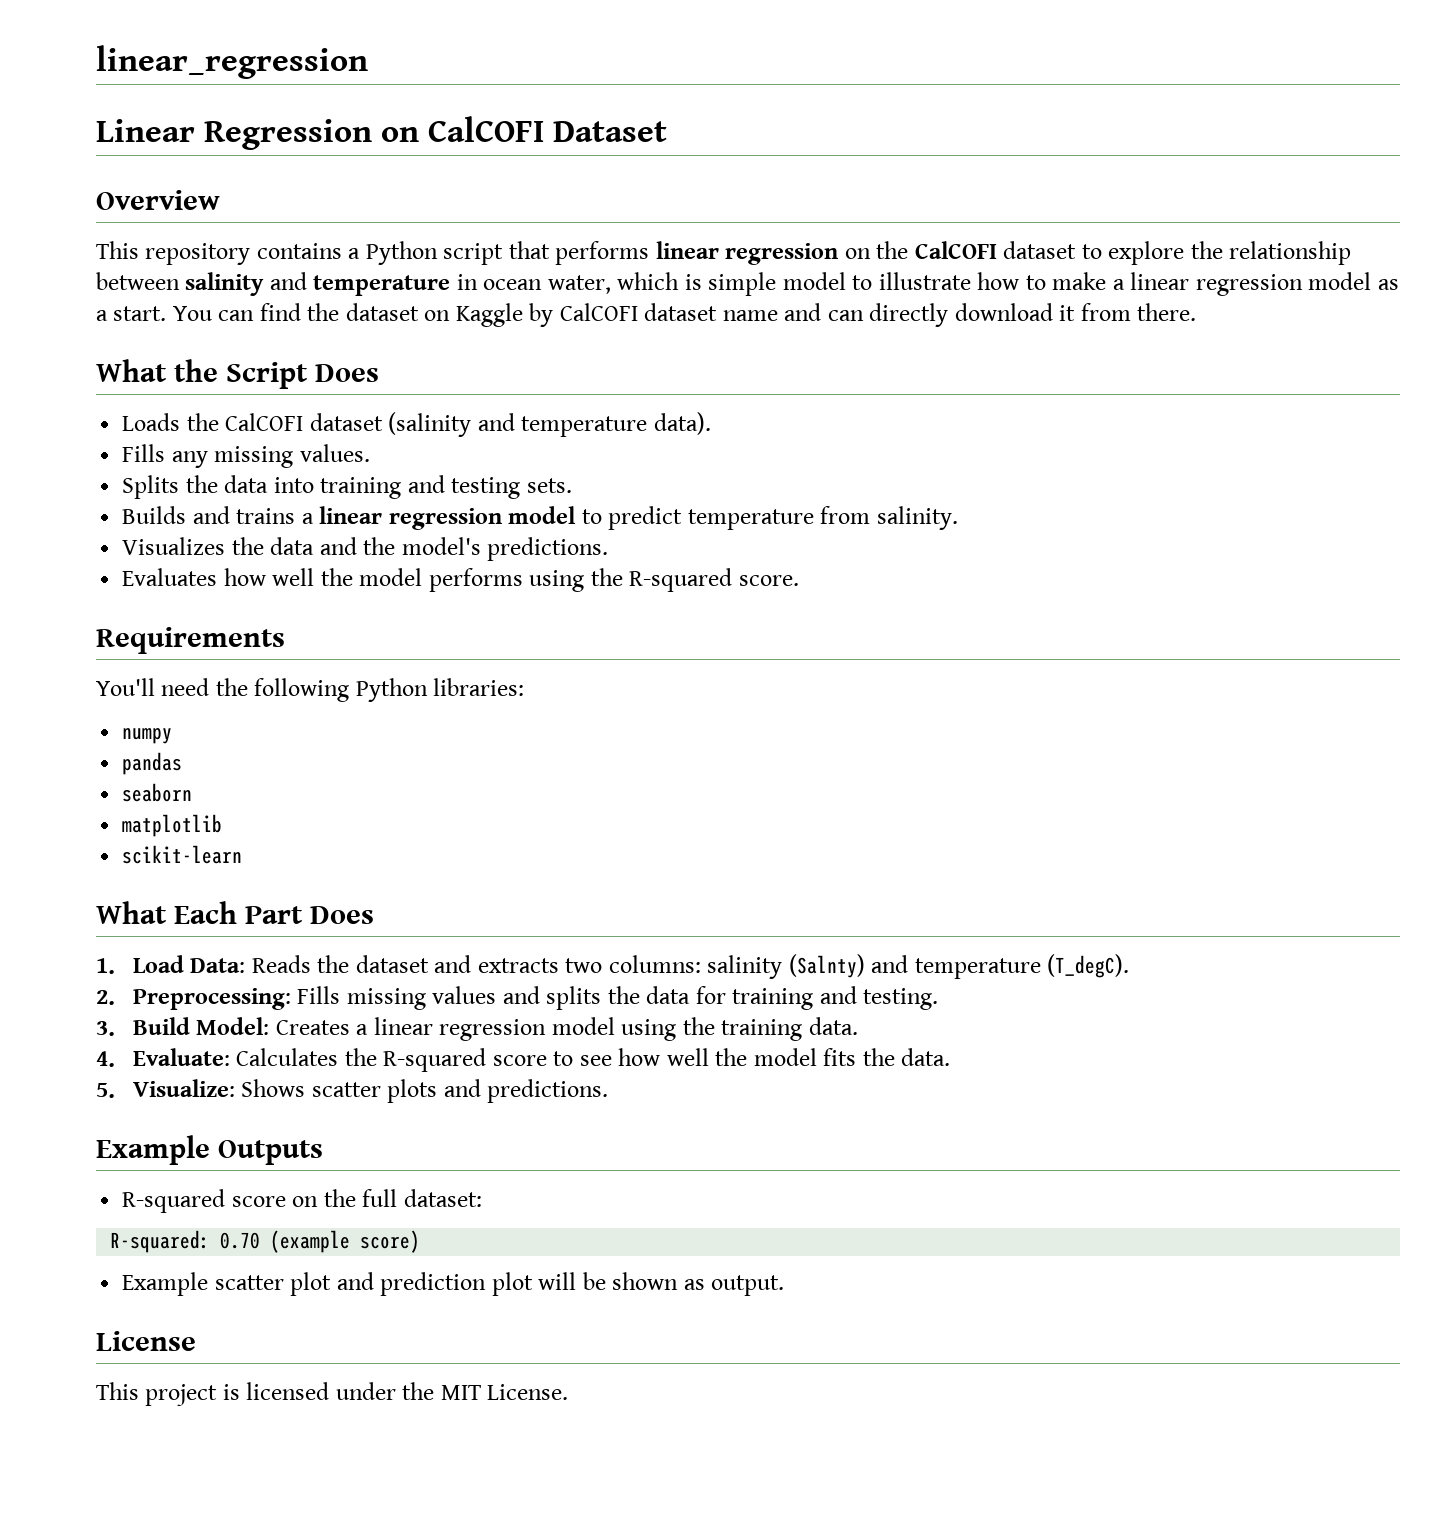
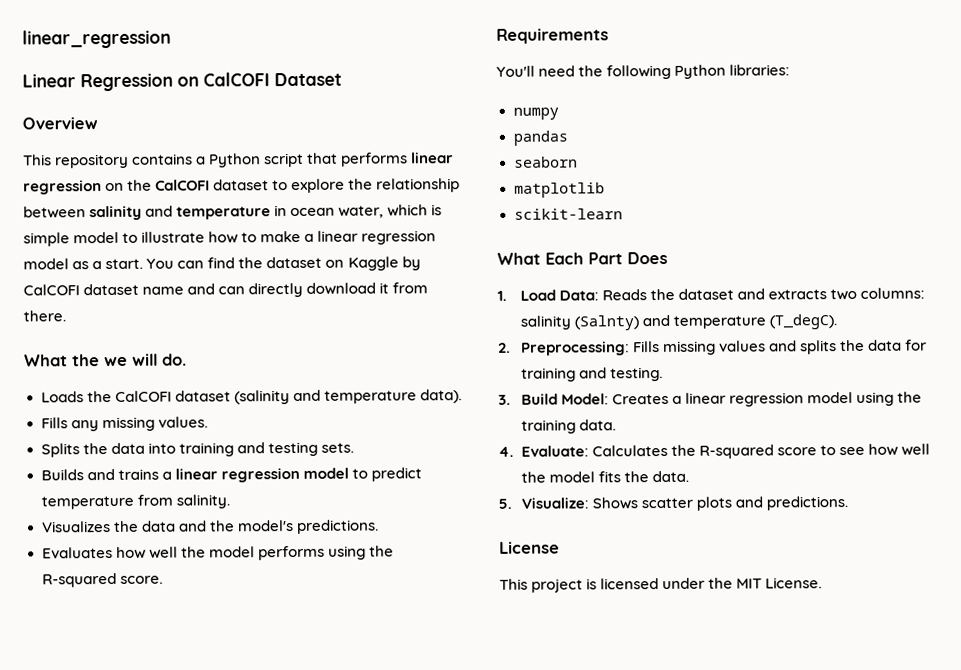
- What the Script Does
+ What the we will do.
- Example Outputs
- R-squared score on the full dataset:
- R-squared: 0.70 (example score)
- Example scatter plot and prediction plot will be shown as output.

